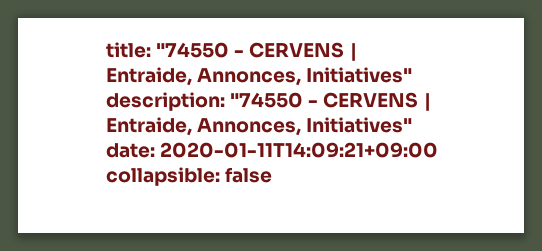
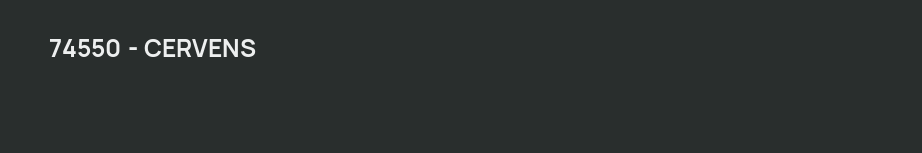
- title: "74550 - CERVENS | Entraide, Annonces, Initiatives" description: "74550 - CERVENS | Entraide, Annonces, Initiatives" date: 2020-01-11T14:09:21+09:00 collapsible: false
+ 74550 - CERVENS

